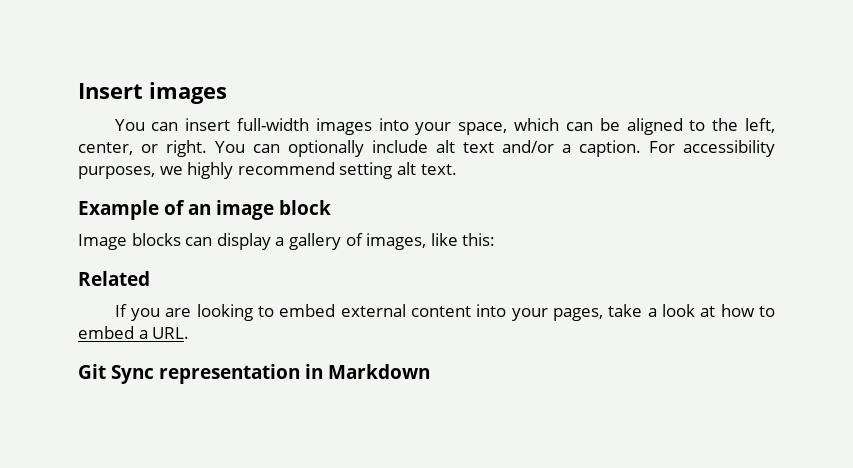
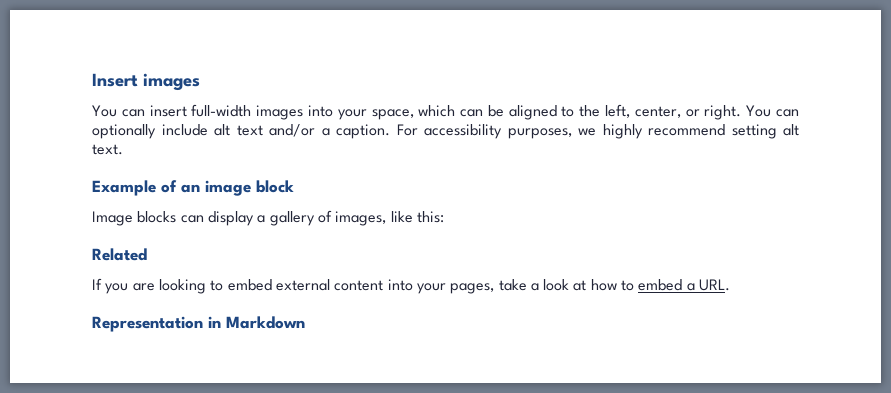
- Git Sync representation in Markdown
+ Representation in Markdown

